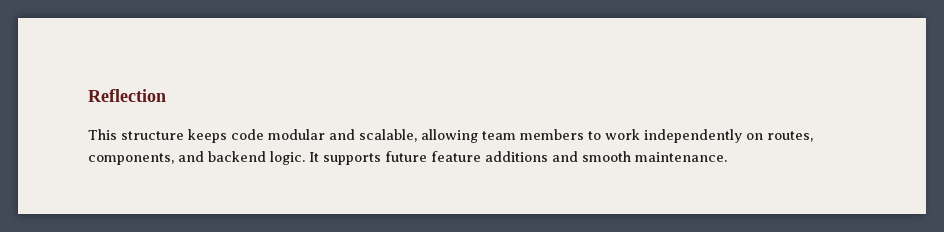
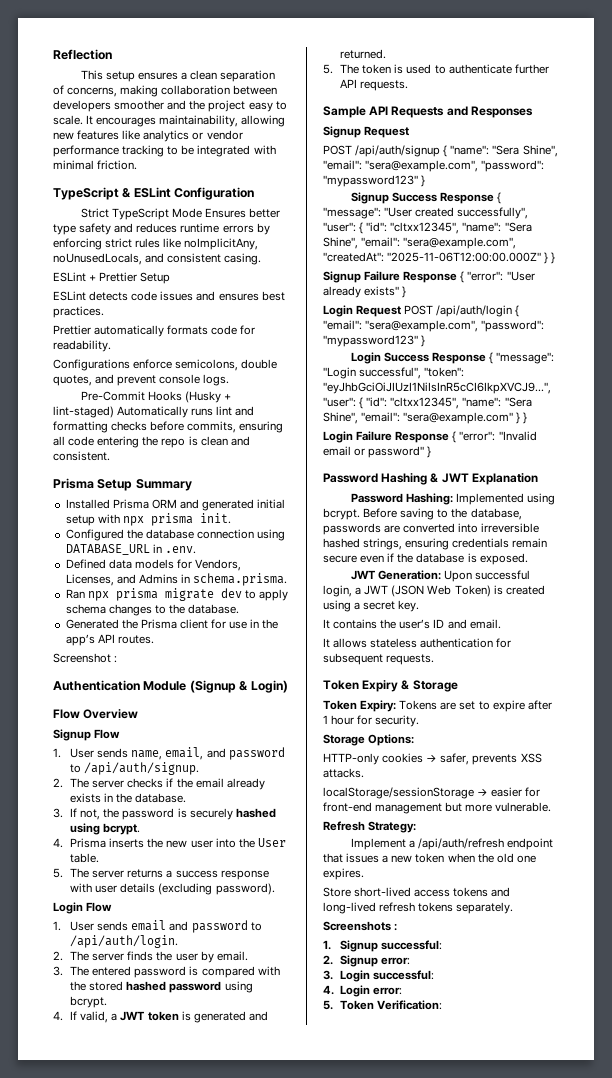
- This structure keeps code modular and scalable, allowing team members to work independently on routes, components, and backend logic. It supports future feature additions and smooth maintenance.
+ This setup ensures a clean separation of concerns, making collaboration between developers smoother and the project easy to scale. It encourages maintainability, allowing new features like analytics or vendor performance tracking to be integrated with minimal friction.
+ TypeScript & ESLint Configuration
+ Strict TypeScript Mode Ensures better type safety and reduces runtime errors by enforcing strict rules like noImplicitAny, noUnusedLocals, and consistent casing.
+ ESLint + Prettier Setup
+ ESLint detects code issues and ensures best practices.
+ Prettier automatically formats code for readability.
+ Configurations enforce semicolons, double quotes, and prevent console logs.
+ Pre-Commit Hooks (Husky + lint-staged) Automatically runs lint and formatting checks before commits, ensuring all code entering the repo is clean and consistent.
+ Prisma Setup Summary
+ Installed Prisma ORM and generated initial setup with npx prisma init.
+ Configured the database connection using DATABASE_URL in .env.
+ Defined data models for Vendors, Licenses, and Admins in schema.prisma.
+ Ran npx prisma migrate dev to apply schema changes to the database.
+ Generated the Prisma client for use in the app’s API routes.
+ Screenshot :
+ Authentication Module (Signup & Login)
+ Flow Overview
+ Signup Flow
+ 1. User sends name, email, and password to /api/auth/signup.
+ 2. The server checks if the email already exists in the database.
+ 3. If not, the password is securely hashed using bcrypt.
+ 4. Prisma inserts the new user into the User table.
+ 5. The server returns a success response with user details (excluding password).
+ Login Flow
+ 1. User sends email and password to /api/auth/login.
+ 2. The server finds the user by email.
+ 3. The entered password is compared with the stored hashed password using bcrypt.
+ 4. If valid, a JWT token is generated and returned.
+ 5. The token is used to authenticate further API requests.
+ Sample API Requests and Responses
+ Signup Request
+ POST /api/auth/signup { "name": "Sera Shine", "email": "sera@example.com", "password": "mypassword123" }
+ Signup Success Response { "message": "User created successfully", "user": { "id": "cltxx12345", "name": "Sera Shine", "email": "sera@example.com", "createdAt": "2025-11-06T12:00:00.000Z" } }
+ Signup Failure Response { "error": "User already exists" }
+ Login Request POST /api/auth/login { "email": "sera@example.com", "password": "mypassword123" }
+ Login Success Response { "message": "Login successful", "token": "eyJhbGciOiJIUzI1NiIsInR5cCI6IkpXVCJ9...", "user": { "id": "cltxx12345", "name": "Sera Shine", "email": "sera@example.com" } }
+ Login Failure Response { "error": "Invalid email or password" }
+ Password Hashing & JWT Explanation
+ Password Hashing: Implemented using bcrypt. Before saving to the database, passwords are converted into irreversible hashed strings, ensuring credentials remain secure even if the database is exposed.
+ JWT Generation: Upon successful login, a JWT (JSON Web Token) is created using a secret key.
+ It contains the user’s ID and email.
+ It allows stateless authentication for subsequent requests.
+ Token Expiry & Storage
+ Token Expiry: Tokens are set to expire after 1 hour for security.
+ Storage Options:
+ HTTP-only cookies → safer, prevents XSS attacks.
+ localStorage/sessionStorage → easier for front-end management but more vulnerable.
+ Refresh Strategy:
+ Implement a /api/auth/refresh endpoint that issues a new token when the old one expires.
+ Store short-lived access tokens and long-lived refresh tokens separately.
+ Screenshots :
+ 1. Signup successful:
+ 2. Signup error:
+ 3. Login successful:
+ 4. Login error:
+ 5. Token Verification:

